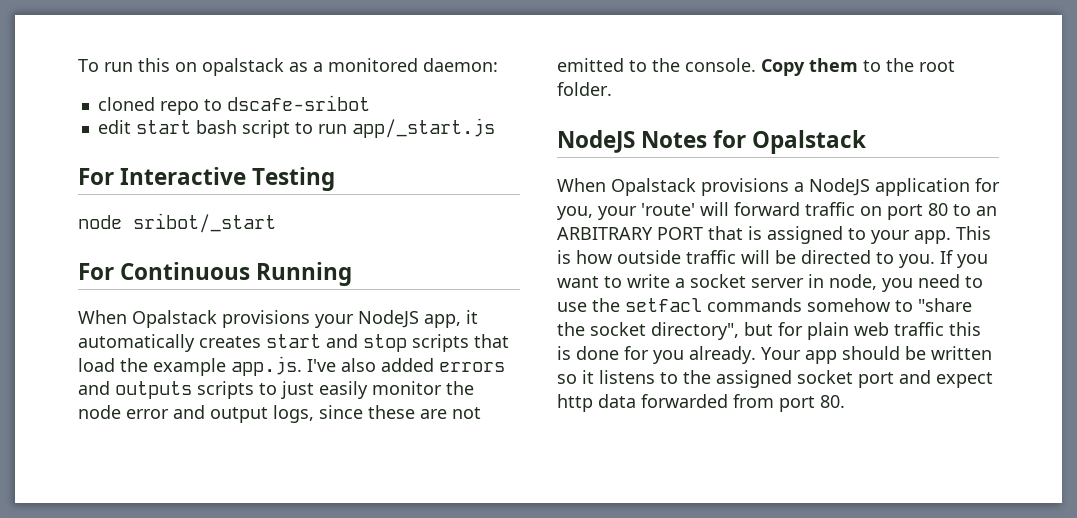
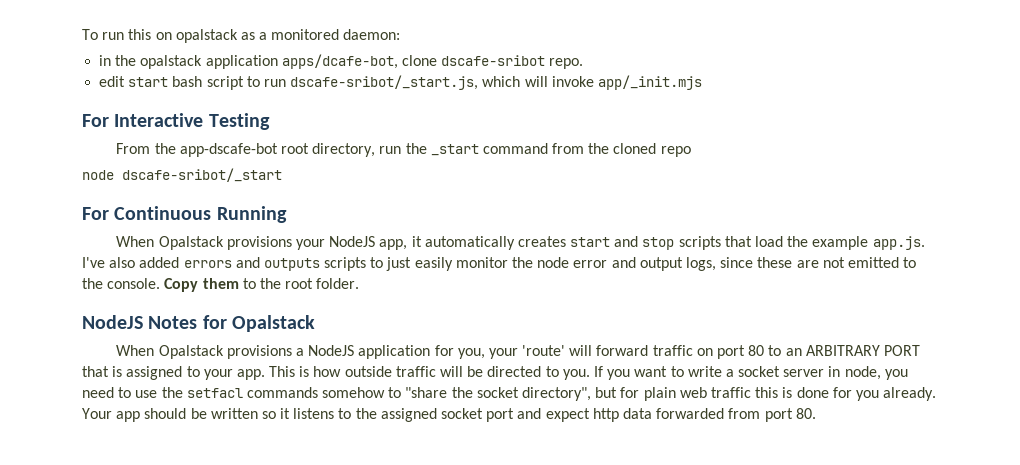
- cloned repo to dscafe-sribot
+ in the opalstack application apps/dcafe-bot, clone dscafe-sribot repo.
- edit start bash script to run app/_start.js
+ edit start bash script to run dscafe-sribot/_start.js, which will invoke app/_init.mjs
  For Interactive Testing
- node sribot/_start
+ From the app-dscafe-bot root directory, run the _start command from the cloned repo
+ node dscafe-sribot/_start

